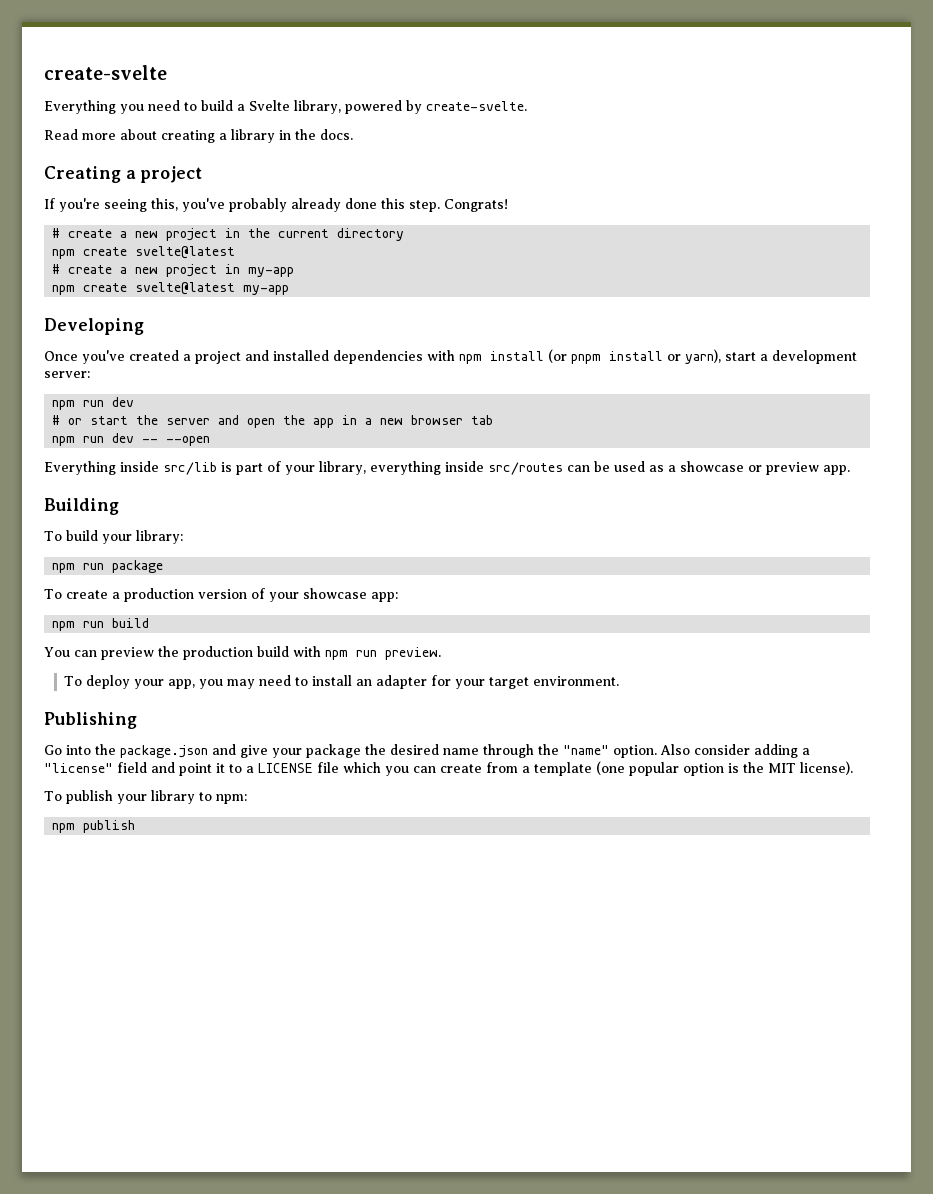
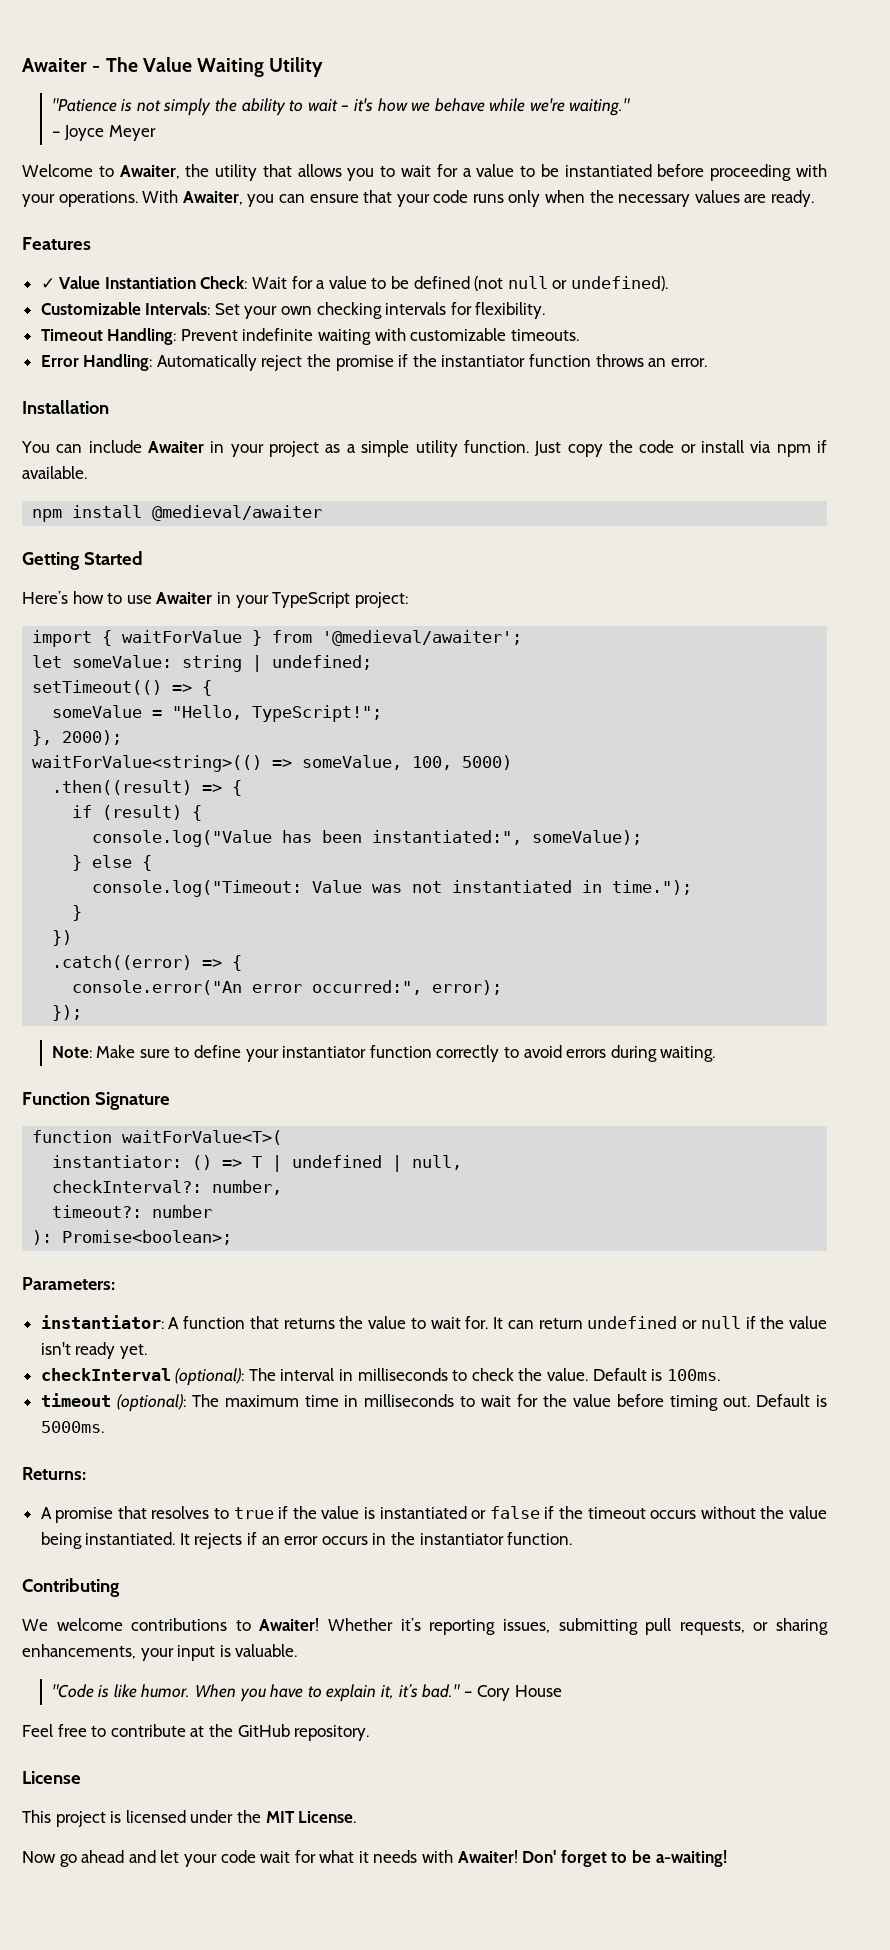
- create-svelte
- Everything you need to build a Svelte library, powered by create-svelte.
- Read more about creating a library in the docs.
- Creating a project
- If you're seeing this, you've probably already done this step. Congrats!
- # create a new project in the current directory
- npm create svelte@latest
- # create a new project in my-app
- npm create svelte@latest my-app
- Developing
- Once you've created a project and installed dependencies with npm install (or pnpm install or yarn), start a development server:
- npm run dev
- # or start the server and open the app in a new browser tab
- npm run dev -- --open
- Everything inside src/lib is part of your library, everything inside src/routes can be used as a showcase or preview app.
- Building
- To build your library:
- npm run package
- To create a production version of your showcase app:
- npm run build
- You can preview the production build with npm run preview.
- To deploy your app, you may need to install an adapter for your target environment.
- Publishing
- Go into the package.json and give your package the desired name through the "name" option. Also consider adding a "license" field and point it to a LICENSE file which you can create from a template (one popular option is the MIT license).
- To publish your library to npm:
- npm publish
+ Awaiter - The Value Waiting Utility
+ "Patience is not simply the ability to wait – it's how we behave while we're waiting."
+ – Joyce Meyer
+ Welcome to Awaiter, the utility that allows you to wait for a value to be instantiated before proceeding with your operations. With Awaiter, you can ensure that your code runs only when the necessary values are ready.
+ Features
+ ✓ Value Instantiation Check: Wait for a value to be defined (not null or undefined).
+ Customizable Intervals: Set your own checking intervals for flexibility.
+ Timeout Handling: Prevent indefinite waiting with customizable timeouts.
+ Error Handling: Automatically reject the promise if the instantiator function throws an error.
+ Installation
+ You can include Awaiter in your project as a simple utility function. Just copy the code or install via npm if available.
+ npm install @medieval/awaiter
+ Getting Started
+ Here’s how to use Awaiter in your TypeScript project:
+ import { waitForValue } from '@medieval/awaiter';
+ let someValue: string | undefined;
+ setTimeout(() => {
+ someValue = "Hello, TypeScript!";
+ }, 2000);
+ waitForValue<string>(() => someValue, 100, 5000)
+ .then((result) => {
+ if (result) {
+ console.log("Value has been instantiated:", someValue);
+ } else {
+ console.log("Timeout: Value was not instantiated in time.");
+ }
+ })
+ .catch((error) => {
+ console.error("An error occurred:", error);
+ });
+ Note: Make sure to define your instantiator function correctly to avoid errors during waiting.
+ Function Signature
+ function waitForValue<T>(
+ instantiator: () => T | undefined | null,
+ checkInterval?: number,
+ timeout?: number
+ ): Promise<boolean>;
+ Parameters:
+ instantiator: A function that returns the value to wait for. It can return undefined or null if the value isn't ready yet.
+ checkInterval (optional): The interval in milliseconds to check the value. Default is 100ms.
+ timeout (optional): The maximum time in milliseconds to wait for the value before timing out. Default is 5000ms.
+ Returns:
+ A promise that resolves to true if the value is instantiated or false if the timeout occurs without the value being instantiated. It rejects if an error occurs in the instantiator function.
+ Contributing
+ We welcome contributions to Awaiter! Whether it’s reporting issues, submitting pull requests, or sharing enhancements, your input is valuable.
+ "Code is like humor. When you have to explain it, it’s bad." – Cory House
+ Feel free to contribute at the GitHub repository.
+ License
+ This project is licensed under the MIT License.
+ Now go ahead and let your code wait for what it needs with Awaiter! Don' forget to be a-waiting!

